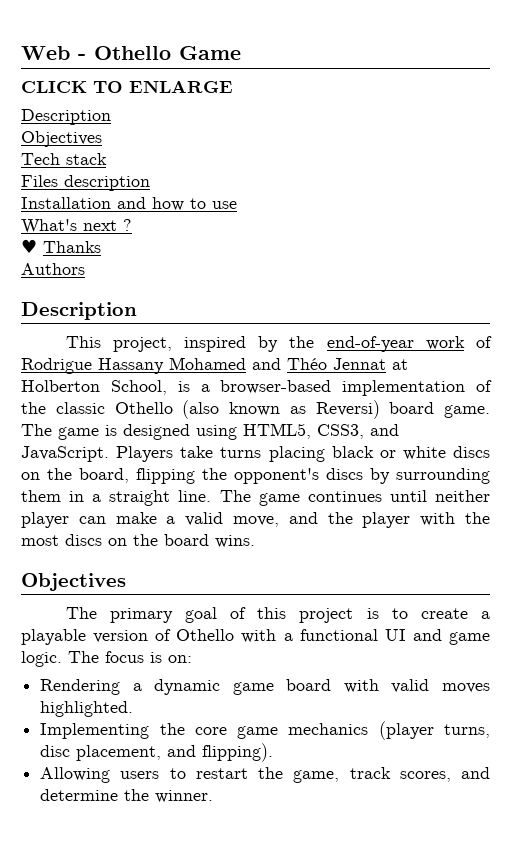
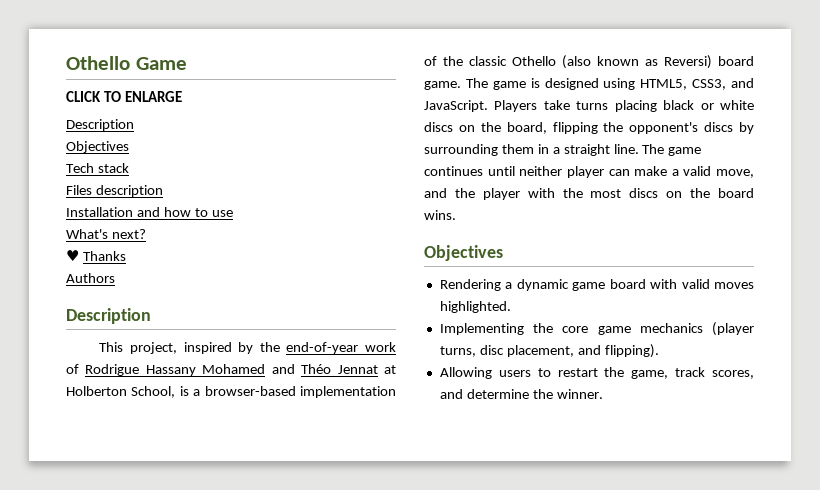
- Web - Othello Game
+ Othello Game
- What's next ?
+ What's next?
- The primary goal of this project is to create a playable version of Othello with a functional UI and game logic. The focus is on:

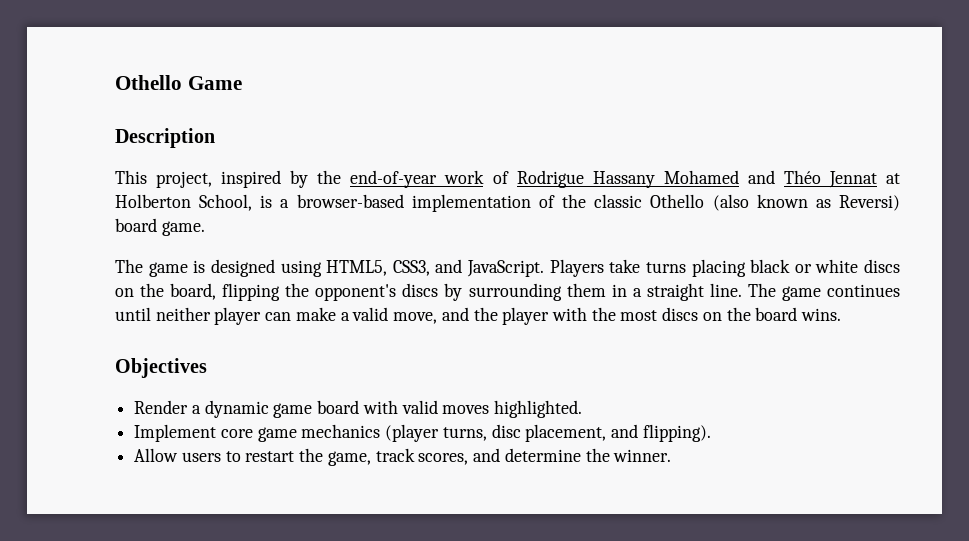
- CLICK TO ENLARGE
- Description
- Objectives
- Tech stack
- Files description
- Installation and how to use
- What's next?
- ♥ Thanks
- Authors
- This project, inspired by the end-of-year work of Rodrigue Hassany Mohamed and Théo Jennat at Holberton School, is a browser-based implementation of the classic Othello (also known as Reversi) board game. The game is designed using HTML5, CSS3, and JavaScript.
+ This project, inspired by the end-of-year work of Rodrigue Hassany Mohamed and Théo Jennat at Holberton School, is a browser-based implementation of the classic Othello (also known as Reversi) board game.
+ The game is designed using HTML5, CSS3, and JavaScript.
- Rendering a dynamic game board with valid moves highlighted.
+ Render a dynamic game board with valid moves highlighted.
- Implementing the core game mechanics (player turns, disc placement, and flipping).
+ Implement core game mechanics (player turns, disc placement, and flipping).
- Allowing users to restart the game, track scores, and determine the winner.
+ Allow users to restart the game, track scores, and determine the winner.

